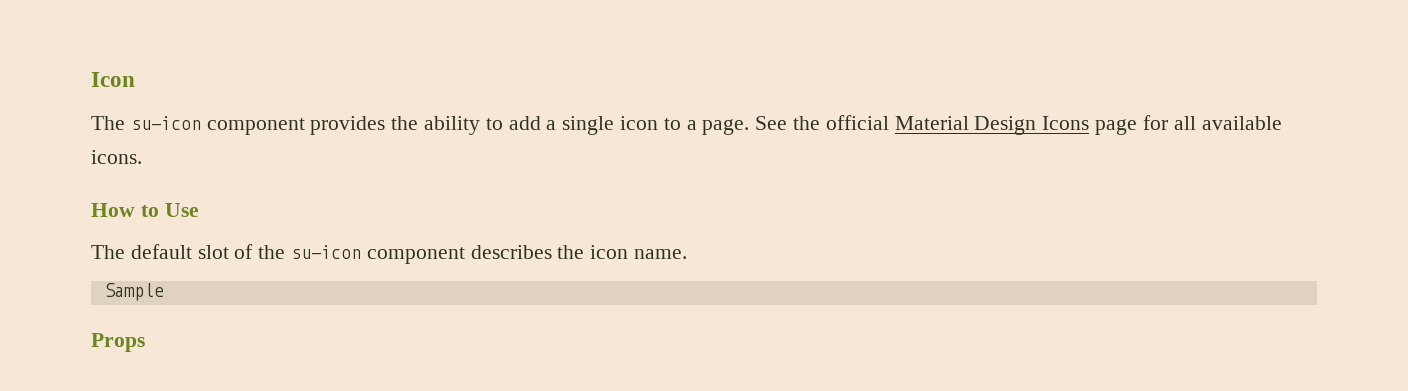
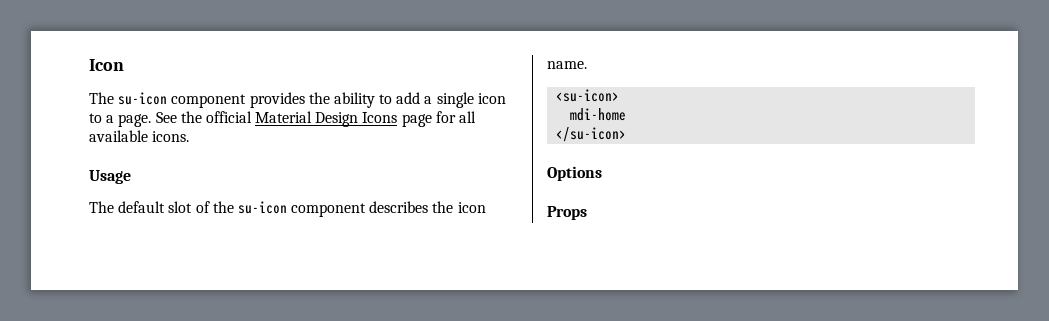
- How to Use
+ Usage
- Sample
+ <su-icon>
+ mdi-home
+ </su-icon>
+ Options

